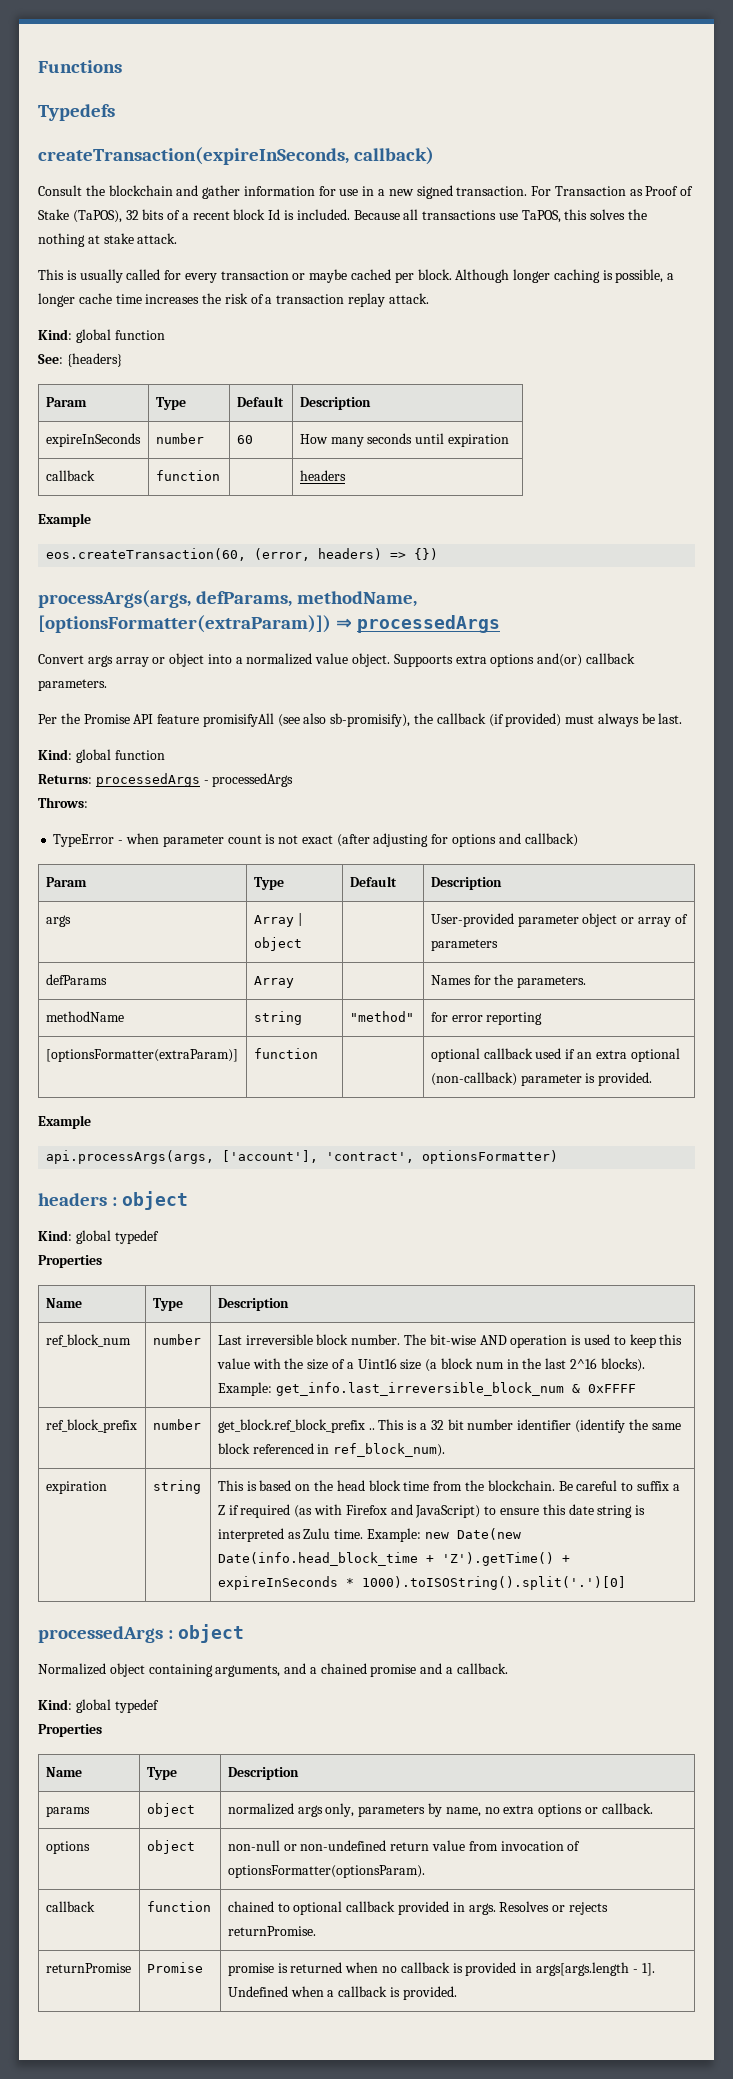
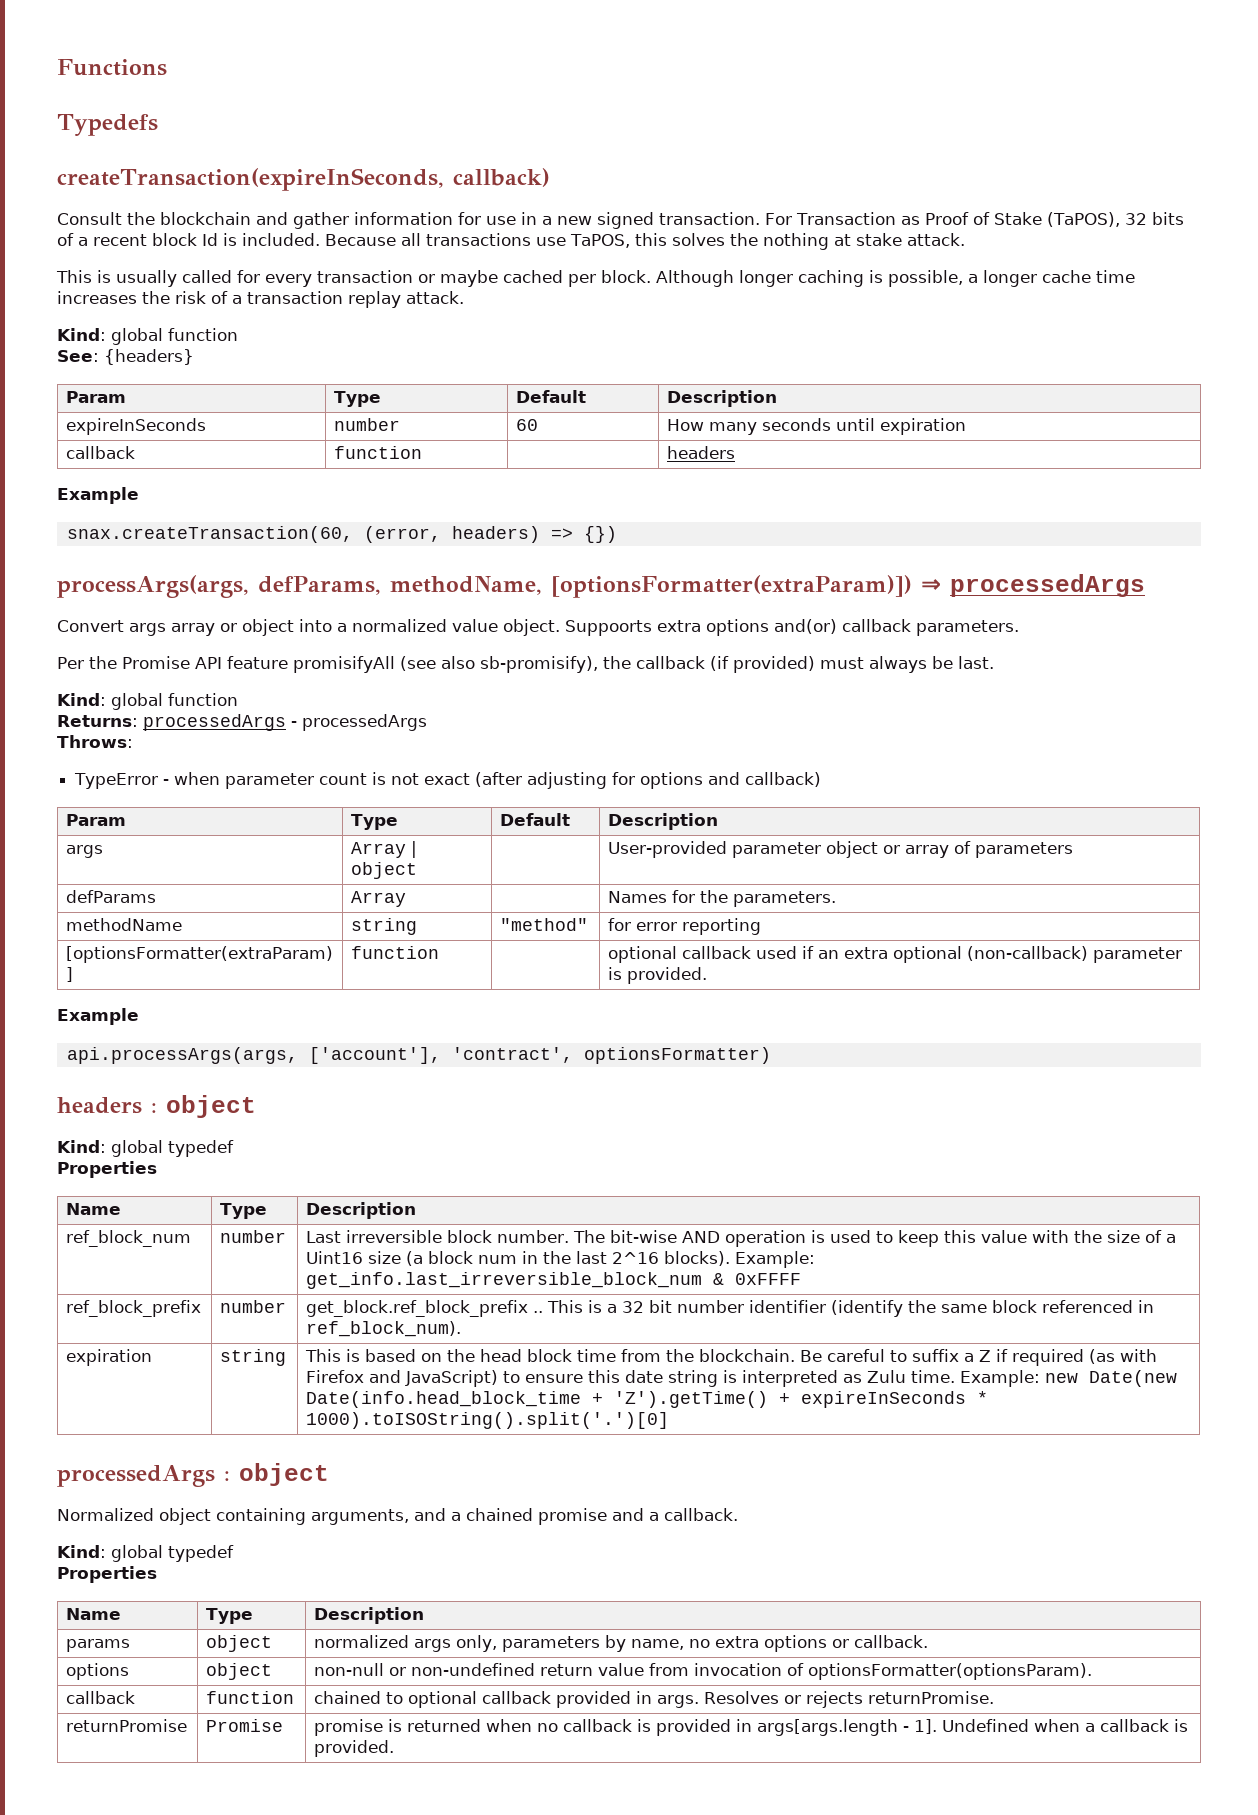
- eos.createTransaction(60, (error, headers) => {})
+ snax.createTransaction(60, (error, headers) => {})

